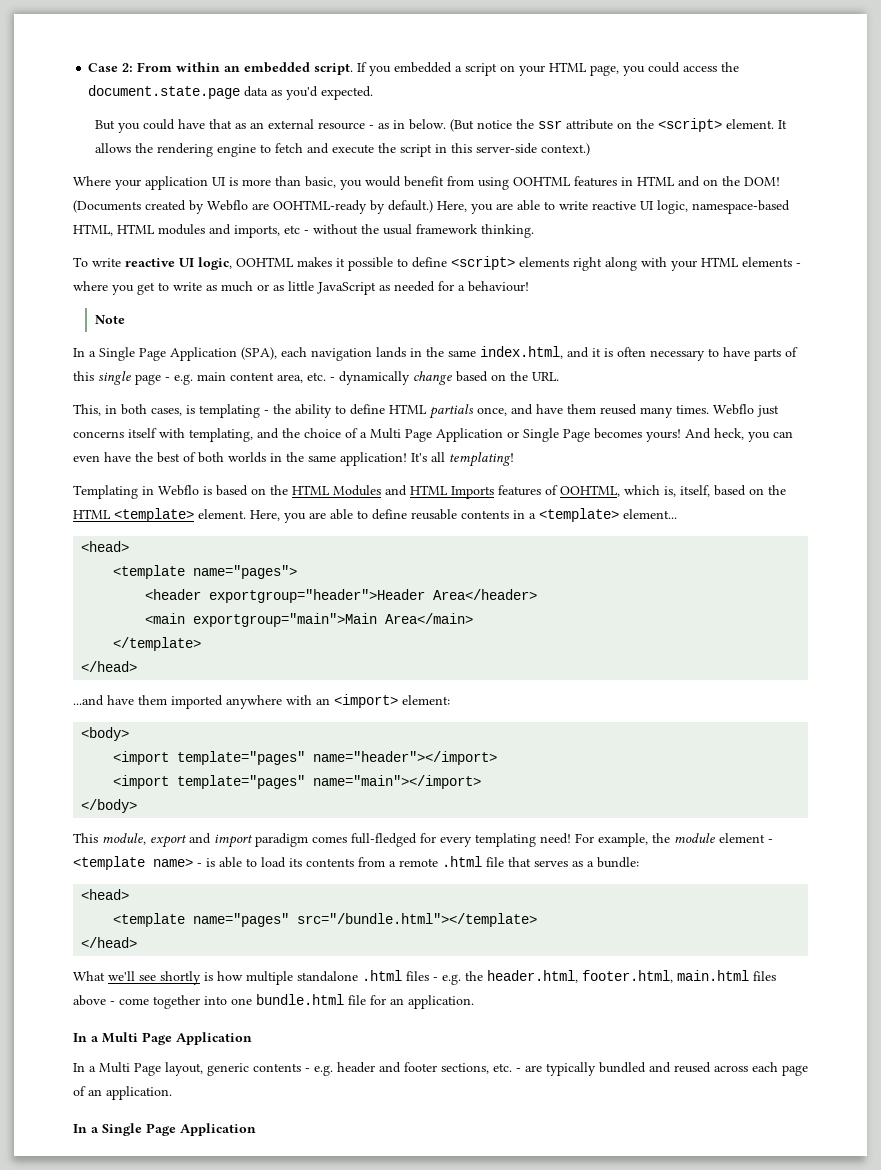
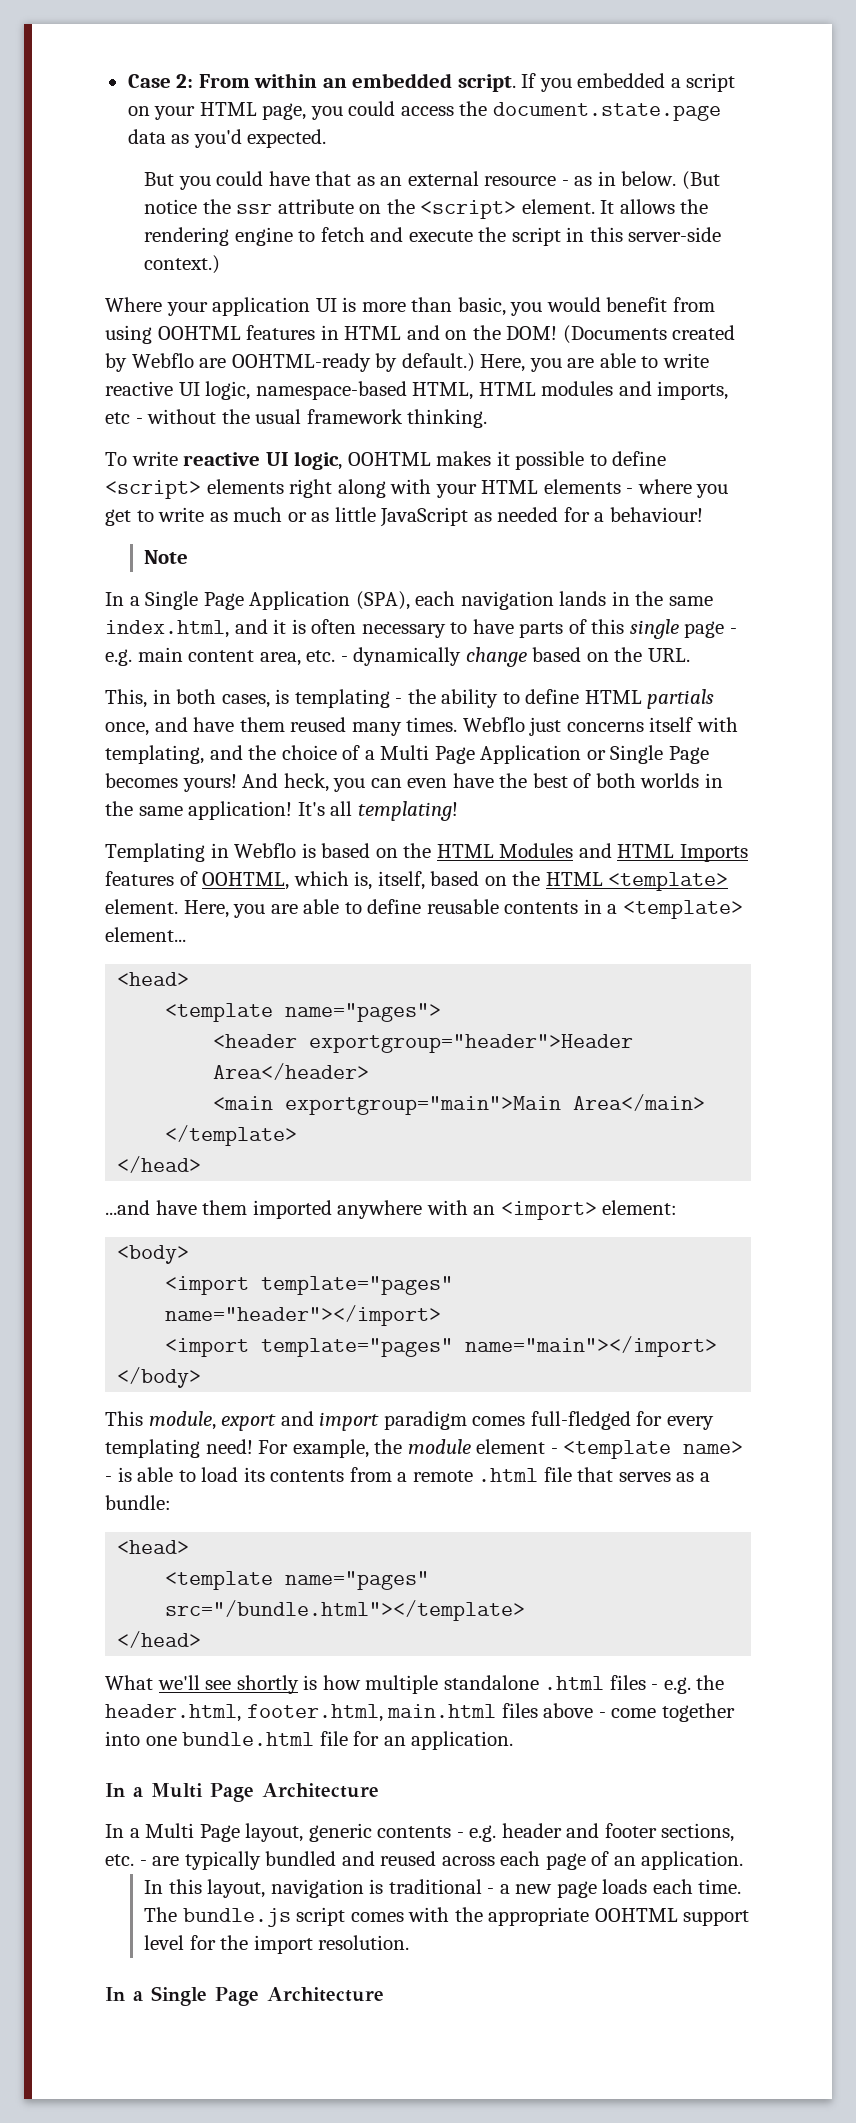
- In a Multi Page Application
+ In a Multi Page Architecture
  In a Multi Page layout, generic contents - e.g. header and footer sections, etc. - are typically bundled and reused across each page of an application.
- In a Single Page Application
+ In this layout, navigation is traditional - a new page loads each time. The bundle.js script comes with the appropriate OOHTML support level for the import resolution.
+ In a Single Page Architecture

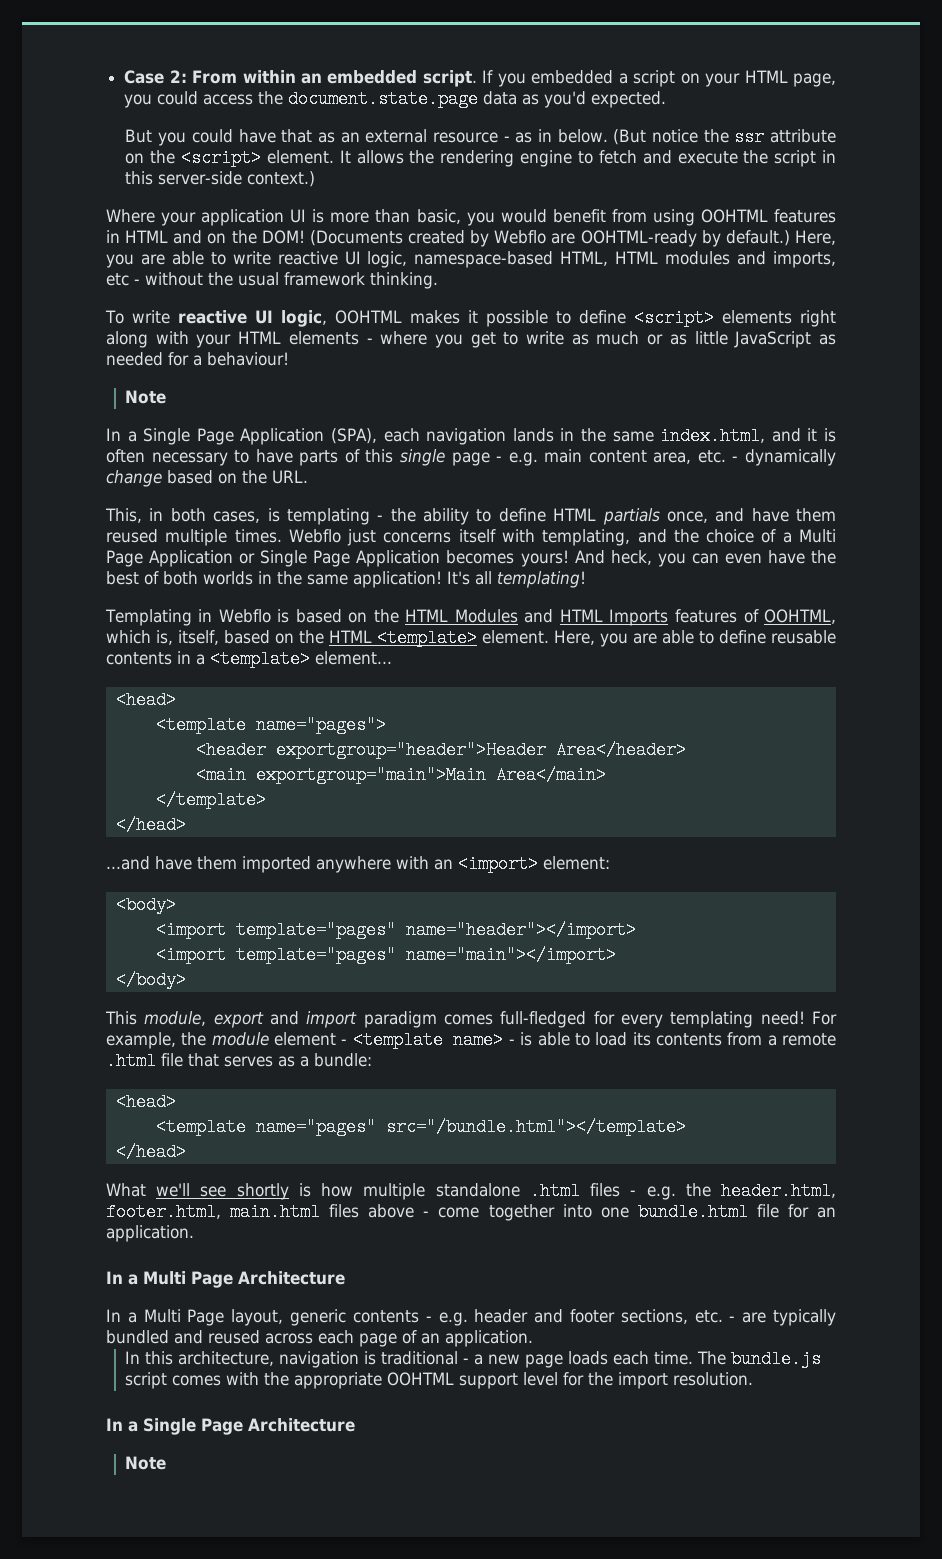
- This, in both cases, is templating - the ability to define HTML partials once, and have them reused many times.
+ This, in both cases, is templating - the ability to define HTML partials once, and have them reused multiple times.
- Webflo just concerns itself with templating, and the choice of a Multi Page Application or Single Page becomes yours!
+ Webflo just concerns itself with templating, and the choice of a Multi Page Application or Single Page Application becomes yours!
- In this layout, navigation is traditional - a new page loads each time.
+ In this architecture, navigation is traditional - a new page loads each time.
  In a Single Page Architecture
+ Note

